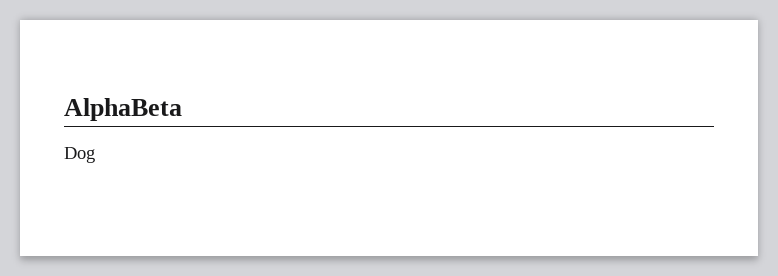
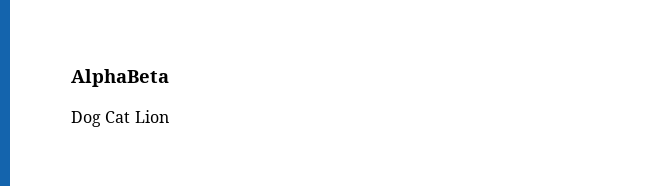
- Dog
+ Dog Cat Lion

